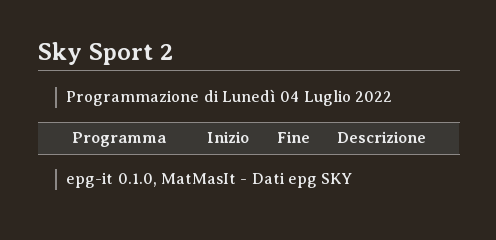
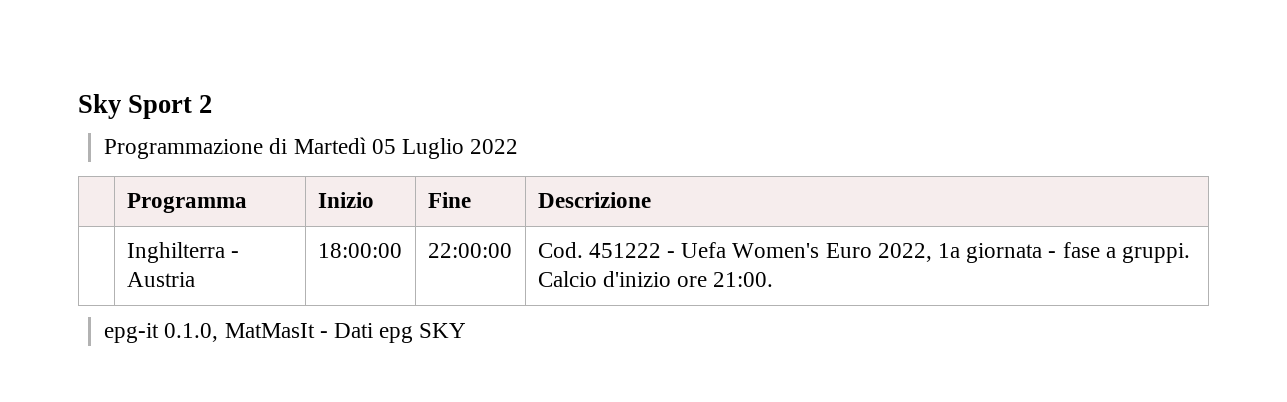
- Programmazione di Lunedì 04 Luglio 2022
+ Programmazione di Martedì 05 Luglio 2022
+ | Inghilterra - Austria | 18:00:00 | 22:00:00 | Cod. 451222 - Uefa Women's Euro 2022, 1a giornata - fase a gruppi. Calcio d'inizio ore 21:00.

